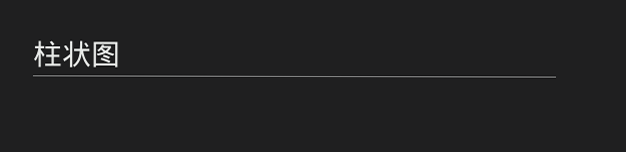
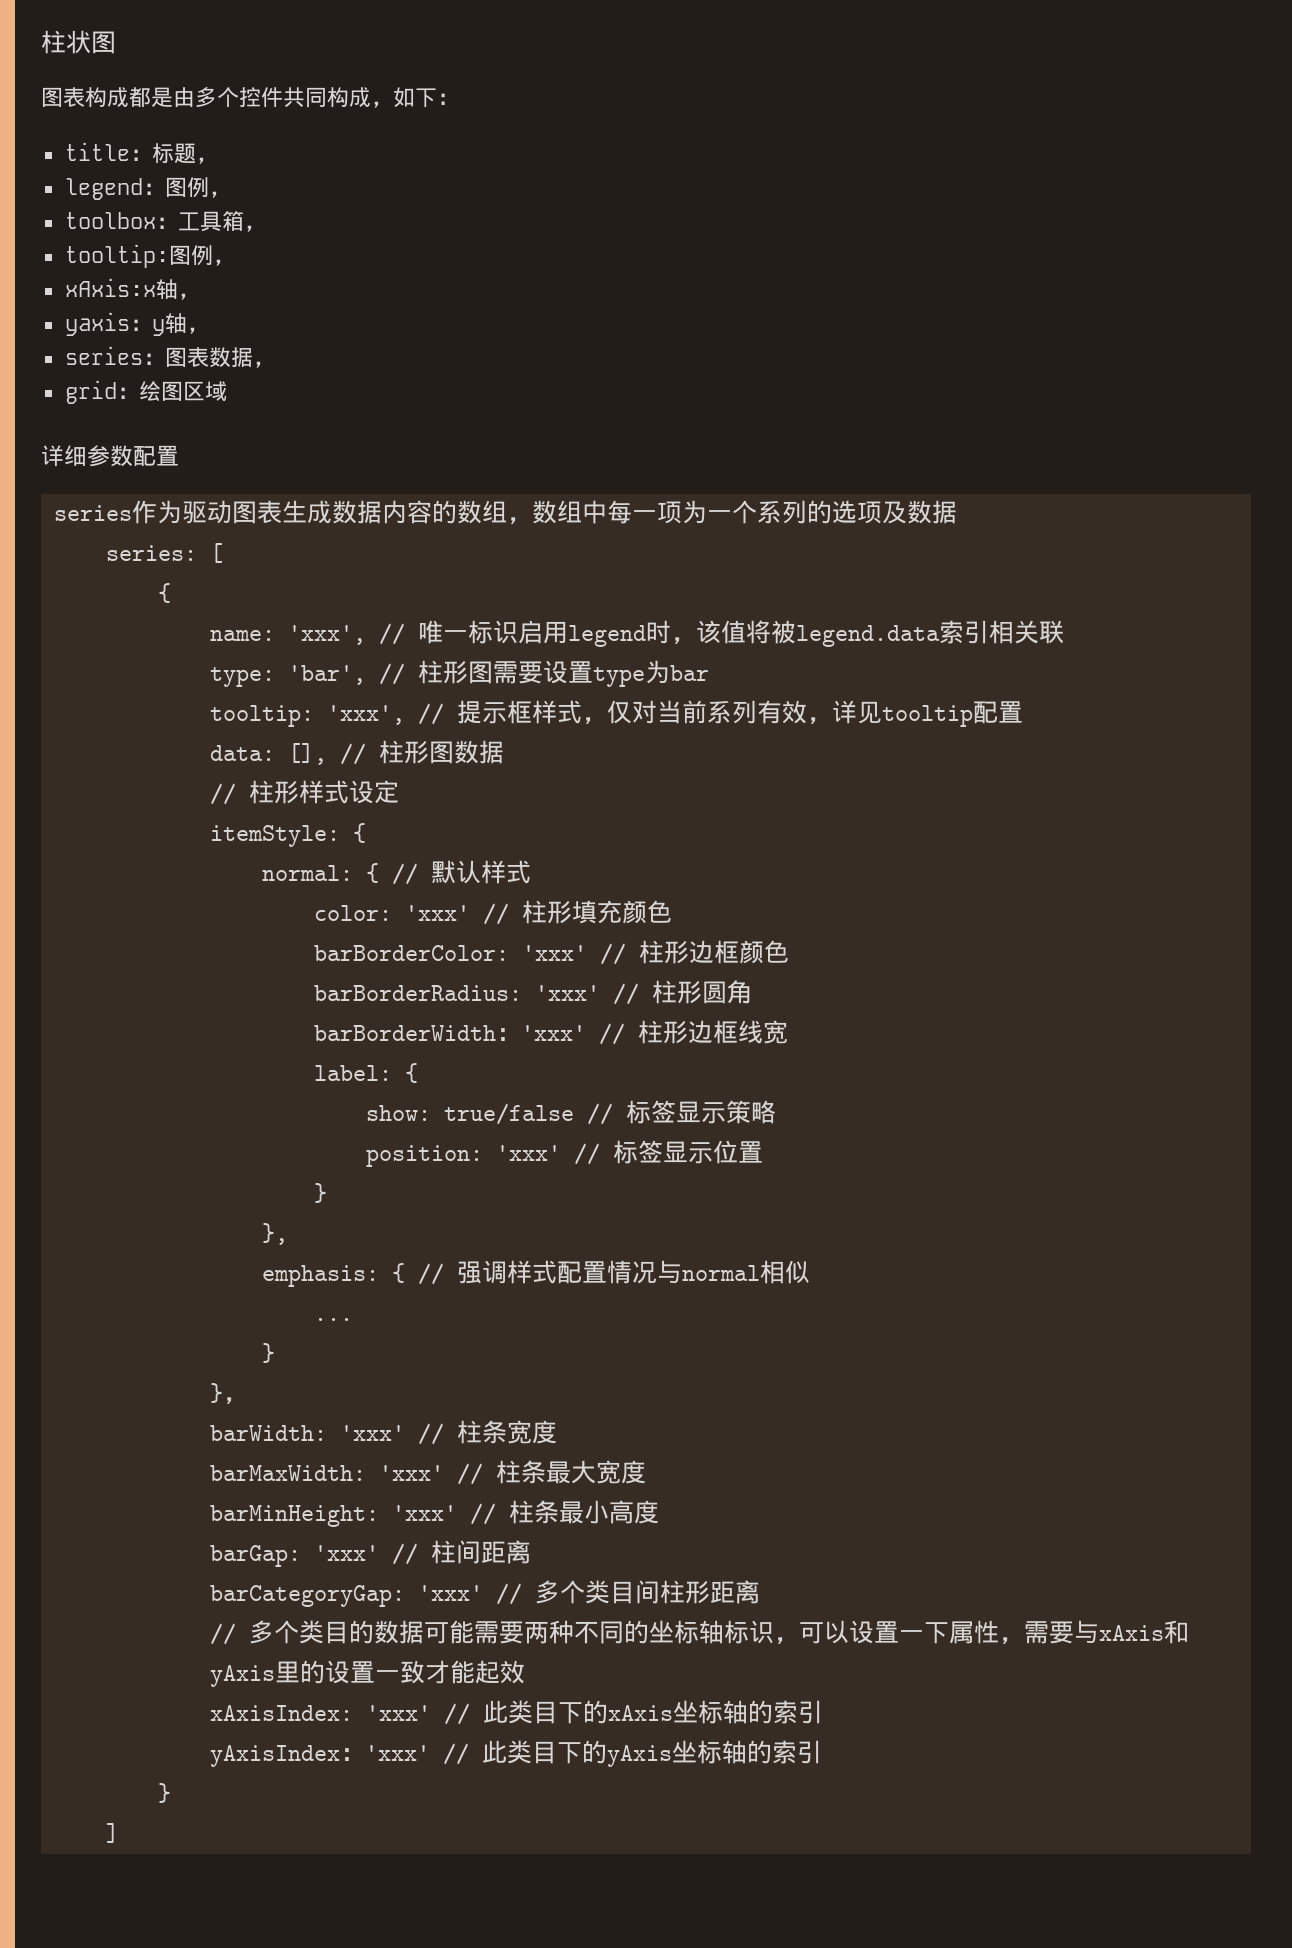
+ 图表构成都是由多个控件共同构成，如下：
+ title：标题，
+ legend：图例，
+ toolbox：工具箱，
+ tooltip:图例，
+ xAxis:x轴，
+ yaxis：y轴，
+ series：图表数据，
+ grid：绘图区域
+ 详细参数配置
+ series作为驱动图表生成数据内容的数组，数组中每一项为一个系列的选项及数据
+ series: [
+ {
+ name: 'xxx', // 唯一标识启用legend时，该值将被legend.data索引相关联
+ type: 'bar', // 柱形图需要设置type为bar
+ tooltip: 'xxx', // 提示框样式，仅对当前系列有效，详见tooltip配置
+ data: [], // 柱形图数据
+ // 柱形样式设定
+ itemStyle: {
+ normal: { // 默认样式
+ color: 'xxx' // 柱形填充颜色
+ barBorderColor: 'xxx' // 柱形边框颜色
+ barBorderRadius: 'xxx' // 柱形圆角
+ barBorderWidth：'xxx' // 柱形边框线宽
+ label: {
+ show: true/false // 标签显示策略
+ position: 'xxx' // 标签显示位置
+ }
+ },
+ emphasis: { // 强调样式配置情况与normal相似
+ ...
+ }
+ }，
+ barWidth: 'xxx' // 柱条宽度
+ barMaxWidth: 'xxx' // 柱条最大宽度
+ barMinHeight: 'xxx' // 柱条最小高度
+ barGap: 'xxx' // 柱间距离
+ barCategoryGap: 'xxx' // 多个类目间柱形距离
+ // 多个类目的数据可能需要两种不同的坐标轴标识，可以设置一下属性，需要与xAxis和yAxis里的设置一致才能起效
+ xAxisIndex: 'xxx' // 此类目下的xAxis坐标轴的索引
+ yAxisIndex：'xxx' // 此类目下的yAxis坐标轴的索引
+ }
+ ]

